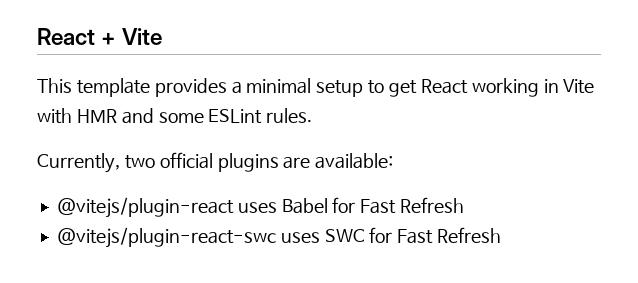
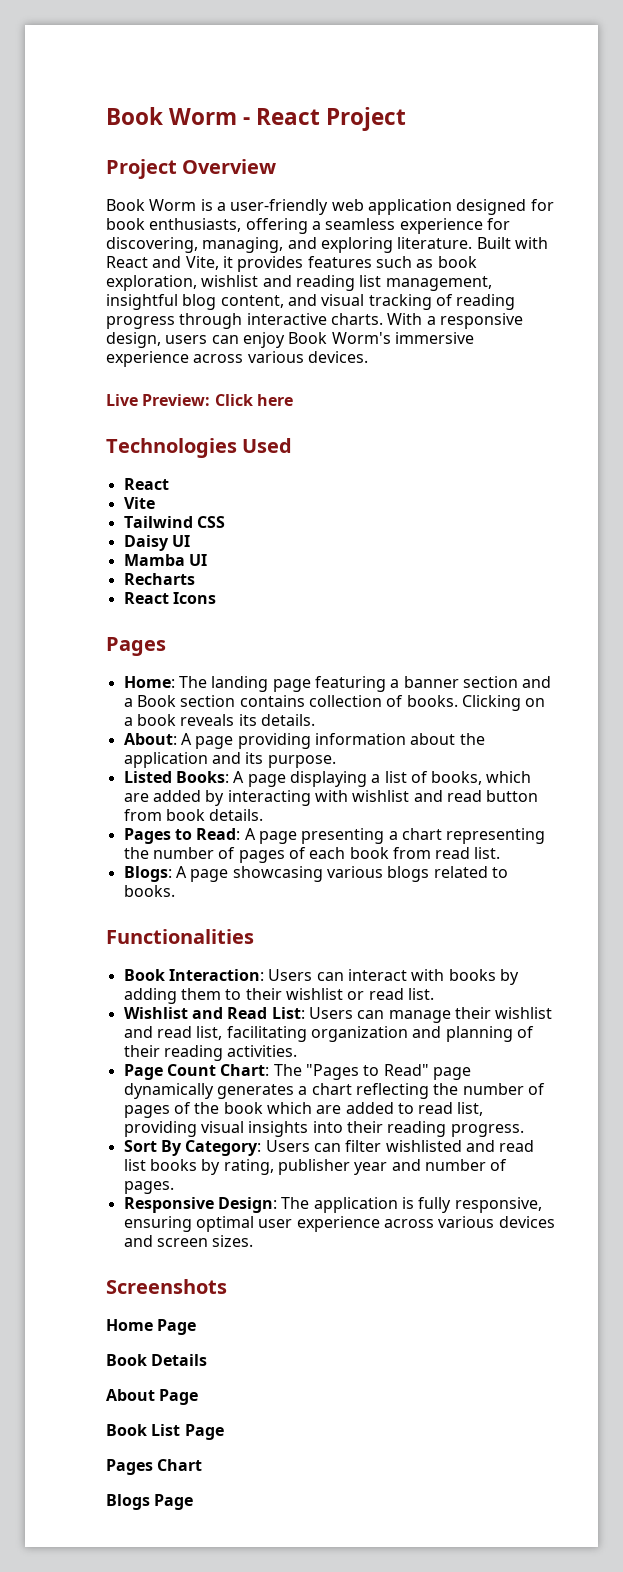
- React + Vite
- This template provides a minimal setup to get React working in Vite with HMR and some ESLint rules.
- Currently, two official plugins are available:
- @vitejs/plugin-react uses Babel for Fast Refresh
- @vitejs/plugin-react-swc uses SWC for Fast Refresh
+ Book Worm - React Project
+ Project Overview
+ Book Worm is a user-friendly web application designed for book enthusiasts, offering a seamless experience for discovering, managing, and exploring literature. Built with React and Vite, it provides features such as book exploration, wishlist and reading list management, insightful blog content, and visual tracking of reading progress through interactive charts. With a responsive design, users can enjoy Book Worm's immersive experience across various devices.
+ Live Preview: Click here
+ Technologies Used
+ React
+ Vite
+ Tailwind CSS
+ Daisy UI
+ Mamba UI
+ Recharts
+ React Icons
+ Pages
+ Home: The landing page featuring a banner section and a Book section contains collection of books. Clicking on a book reveals its details.
+ About: A page providing information about the application and its purpose.
+ Listed Books: A page displaying a list of books, which are added by interacting with wishlist and read button from book details.
+ Pages to Read: A page presenting a chart representing the number of pages of each book from read list.
+ Blogs: A page showcasing various blogs related to books.
+ Functionalities
+ Book Interaction: Users can interact with books by adding them to their wishlist or read list.
+ Wishlist and Read List: Users can manage their wishlist and read list, facilitating organization and planning of their reading activities.
+ Page Count Chart: The "Pages to Read" page dynamically generates a chart reflecting the number of pages of the book which are added to read list, providing visual insights into their reading progress.
+ Sort By Category: Users can filter wishlisted and read list books by rating, publisher year and number of pages.
+ Responsive Design: The application is fully responsive, ensuring optimal user experience across various devices and screen sizes.
+ Screenshots
+ Home Page
+ Book Details
+ About Page
+ Book List Page
+ Pages Chart
+ Blogs Page

